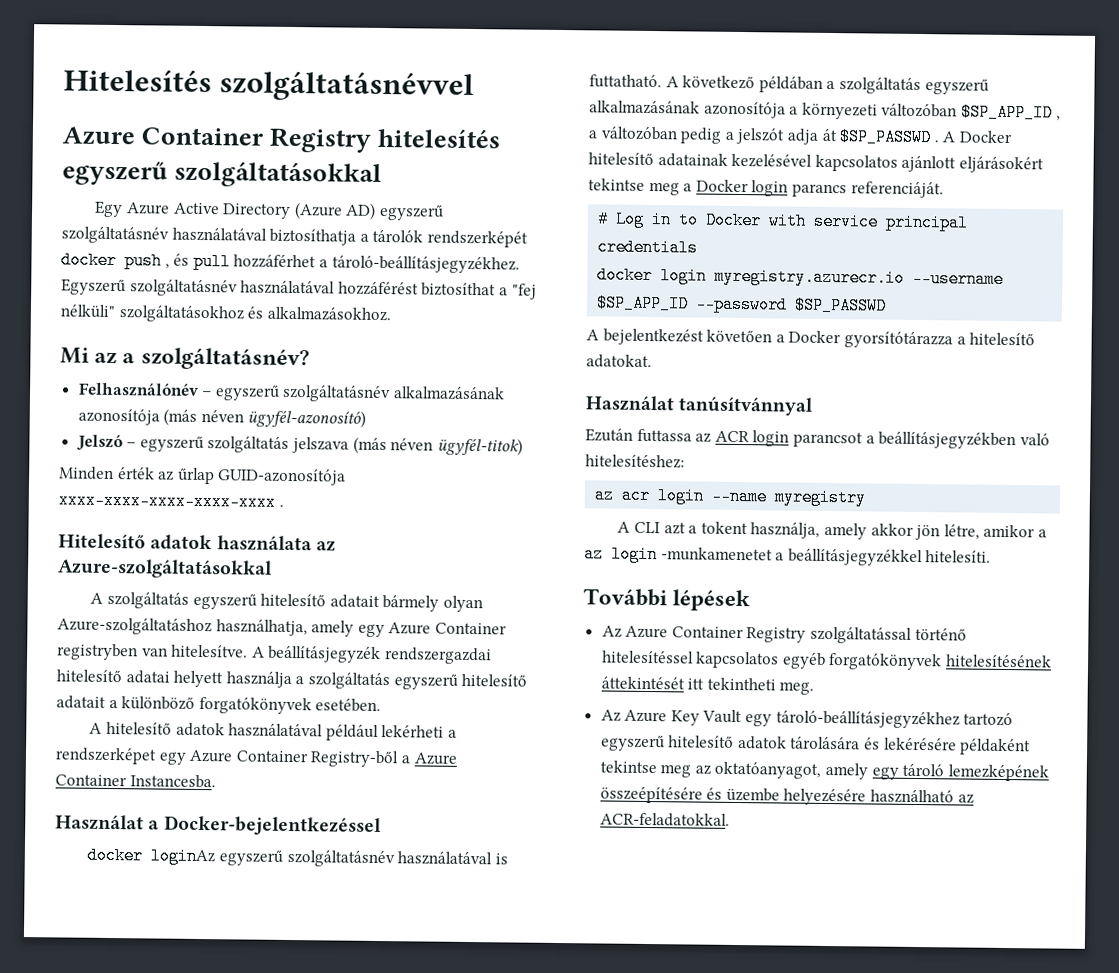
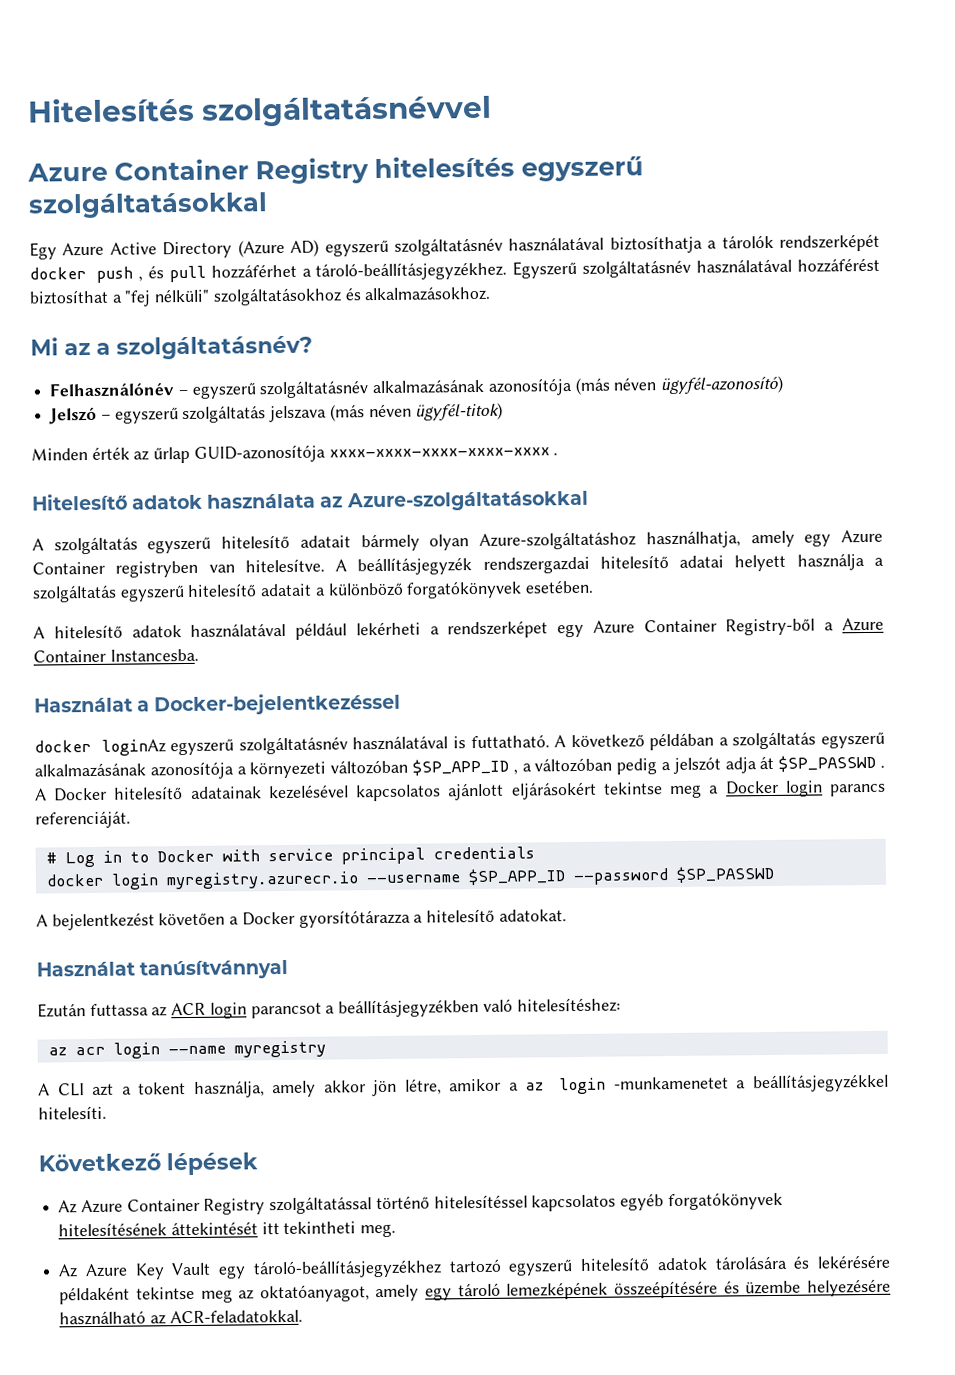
- További lépések
+ Következő lépések

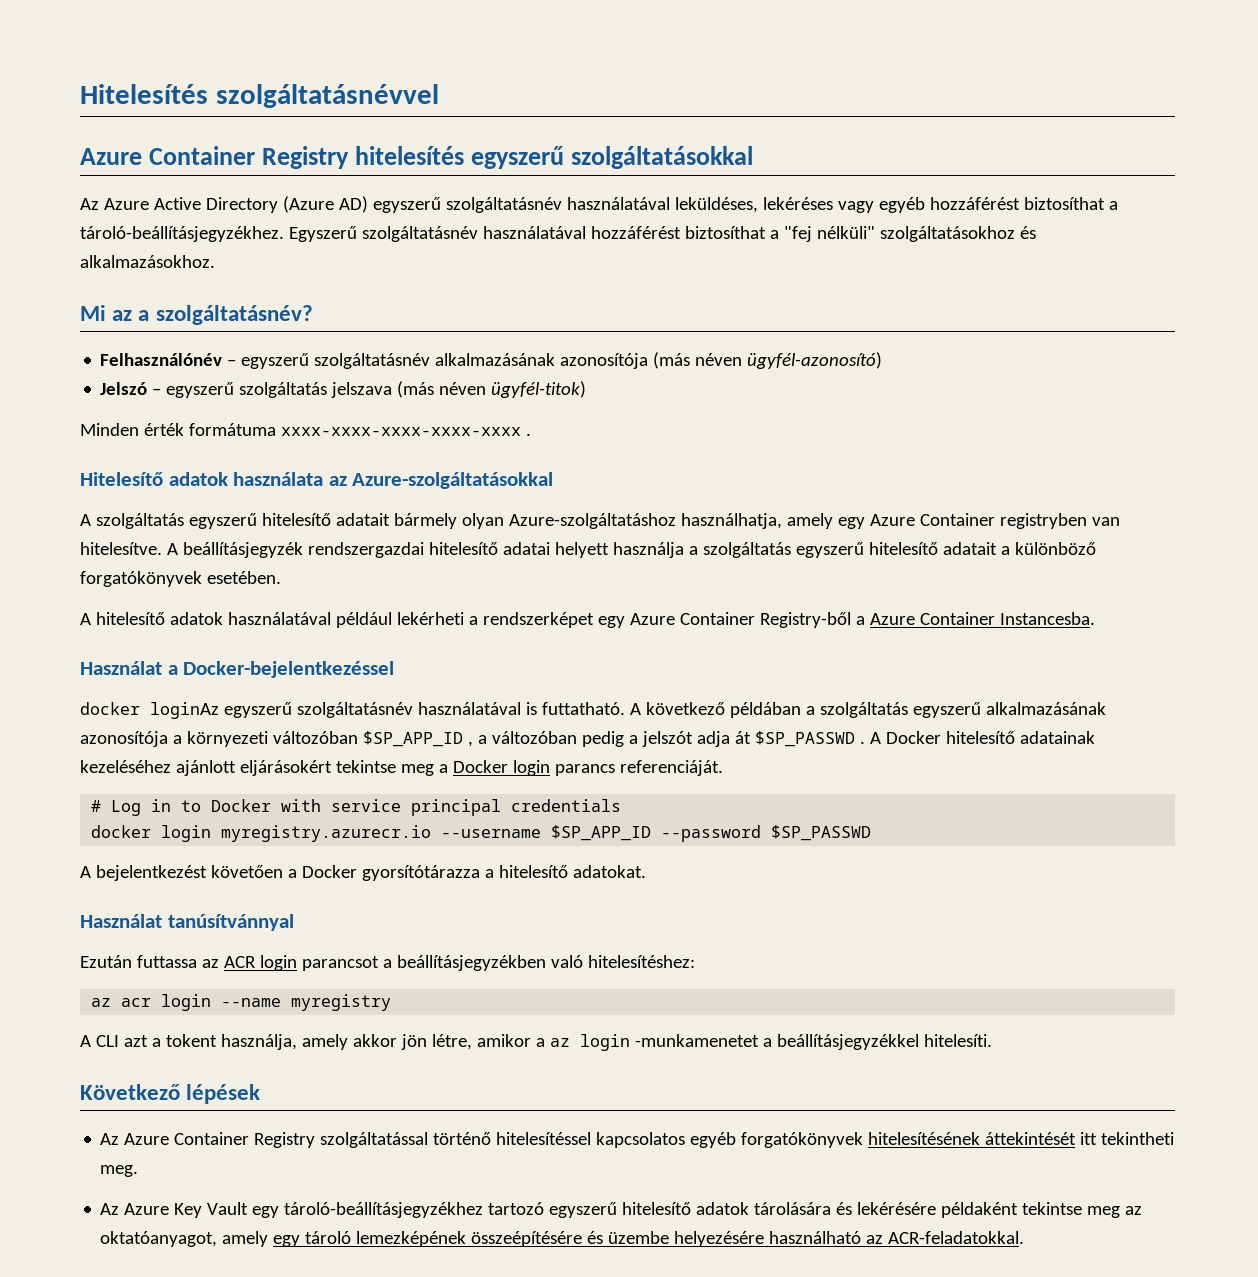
- Egy Azure Active Directory (Azure AD) egyszerű szolgáltatásnév használatával biztosíthatja a tárolók rendszerképét docker push , és pull hozzáférhet a tároló-beállításjegyzékhez.
+ Az Azure Active Directory (Azure AD) egyszerű szolgáltatásnév használatával leküldéses, lekéréses vagy egyéb hozzáférést biztosíthat a tároló-beállításjegyzékhez.
- Minden érték az űrlap GUID-azonosítója xxxx-xxxx-xxxx-xxxx-xxxx .
+ Minden érték formátuma xxxx-xxxx-xxxx-xxxx-xxxx .
- A Docker hitelesítő adatainak kezelésével kapcsolatos ajánlott eljárásokért tekintse meg a Docker login parancs referenciáját.
+ A Docker hitelesítő adatainak kezeléséhez ajánlott eljárásokért tekintse meg a Docker login parancs referenciáját.

